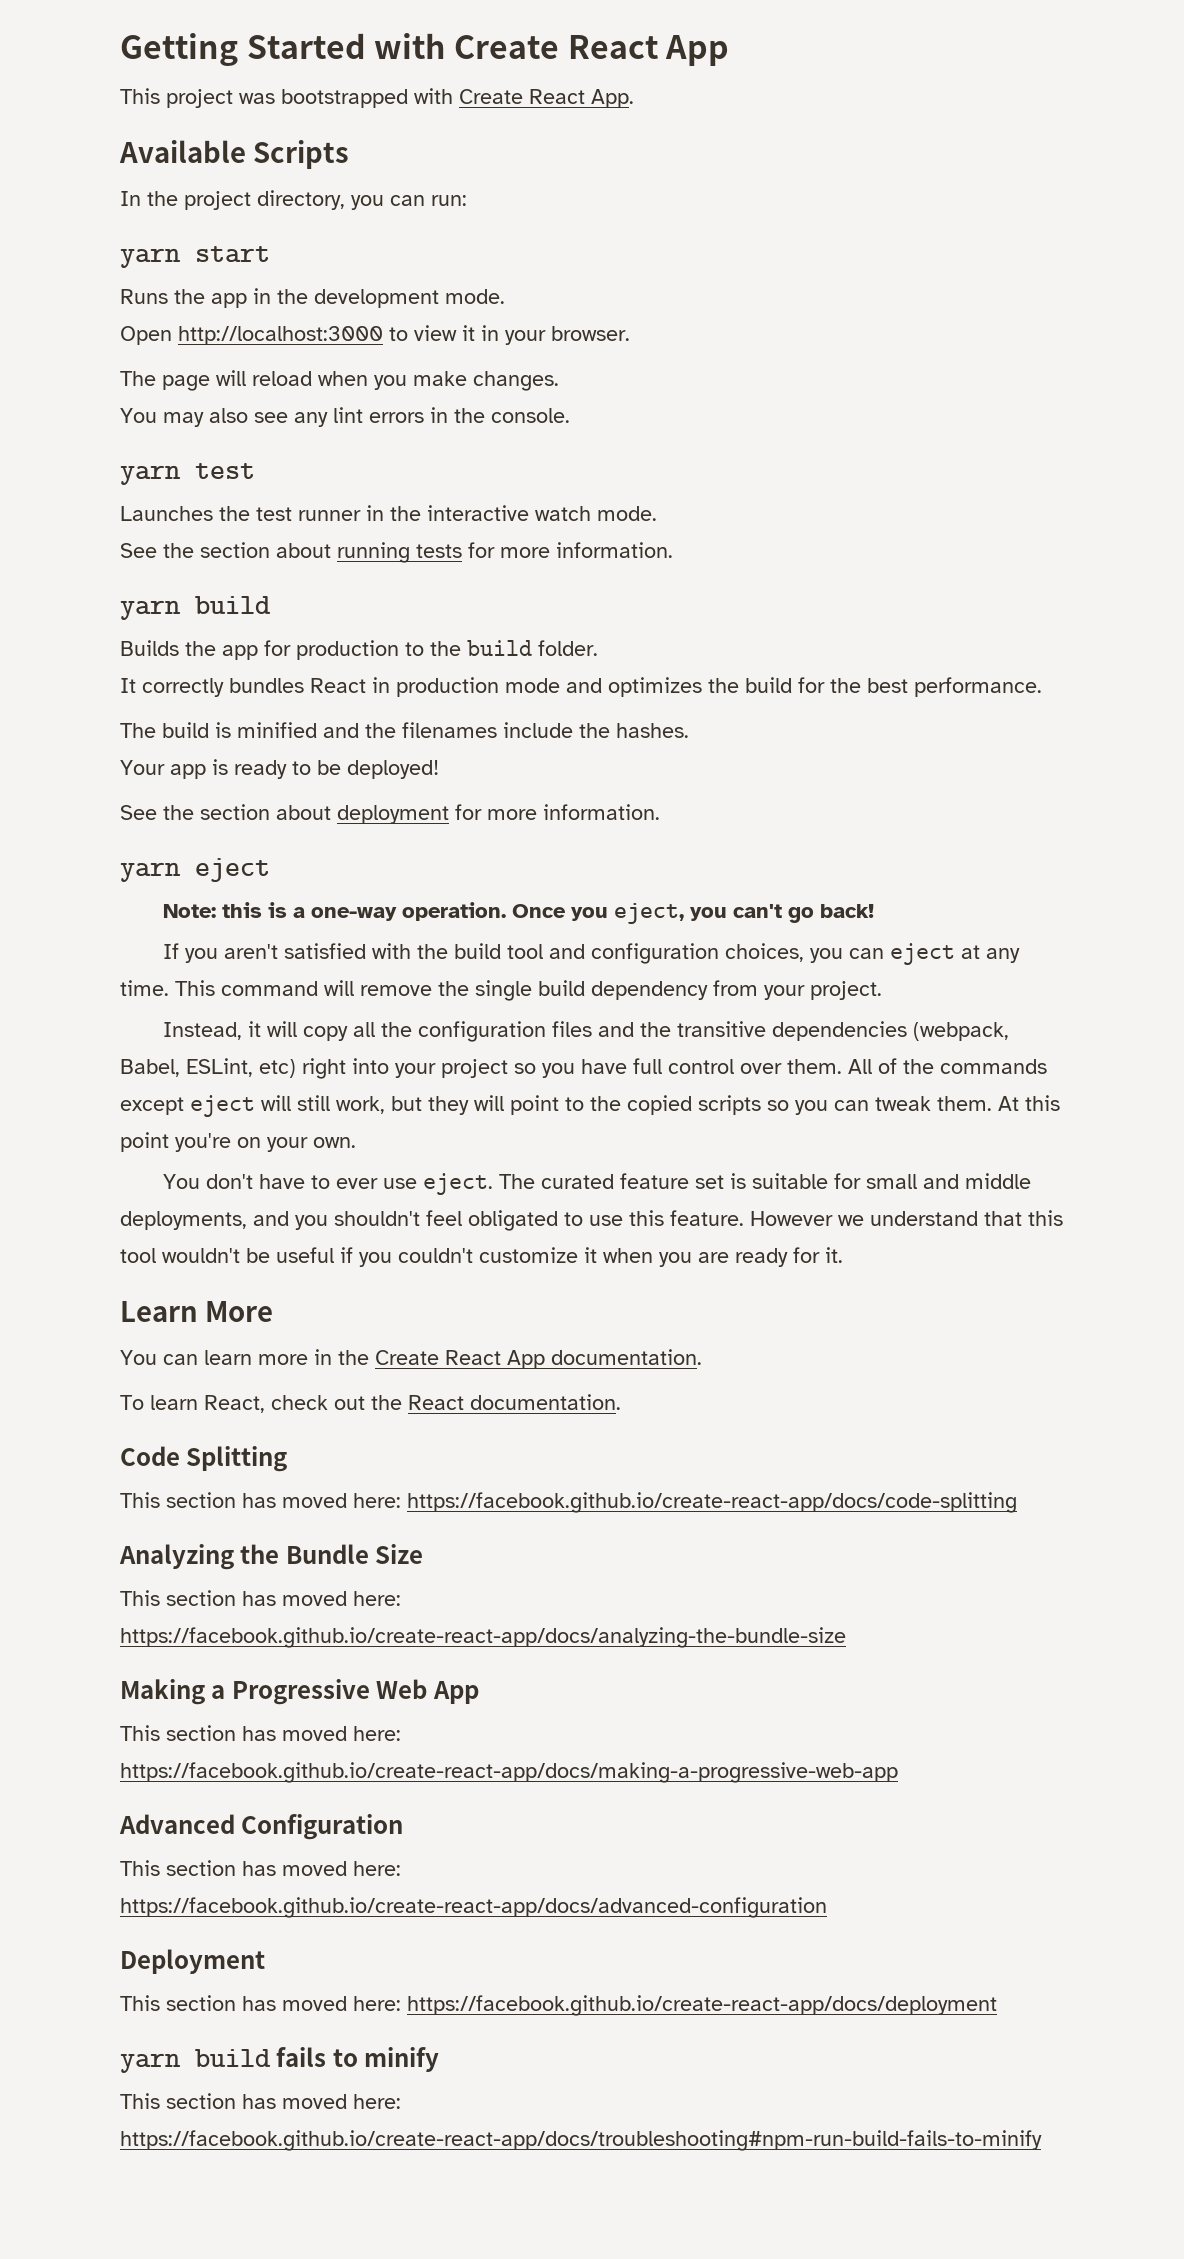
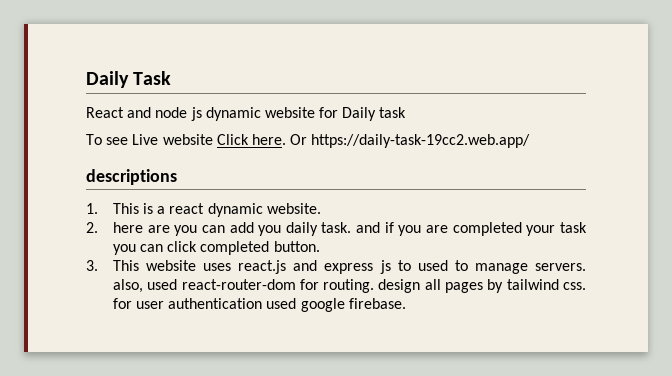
- Getting Started with Create React App
- This project was bootstrapped with Create React App.
- Available Scripts
- In the project directory, you can run:
- yarn start
- Runs the app in the development mode.
- Open http://localhost:3000 to view it in your browser.
- The page will reload when you make changes.
- You may also see any lint errors in the console.
- yarn test
- Launches the test runner in the interactive watch mode.
- See the section about running tests for more information.
- yarn build
- Builds the app for production to the build folder.
- It correctly bundles React in production mode and optimizes the build for the best performance.
- The build is minified and the filenames include the hashes.
- Your app is ready to be deployed!
- See the section about deployment for more information.
- yarn eject
- Note: this is a one-way operation. Once you eject, you can't go back!
- If you aren't satisfied with the build tool and configuration choices, you can eject at any time. This command will remove the single build dependency from your project.
- Instead, it will copy all the configuration files and the transitive dependencies (webpack, Babel, ESLint, etc) right into your project so you have full control over them. All of the commands except eject will still work, but they will point to the copied scripts so you can tweak them. At this point you're on your own.
- You don't have to ever use eject. The curated feature set is suitable for small and middle deployments, and you shouldn't feel obligated to use this feature. However we understand that this tool wouldn't be useful if you couldn't customize it when you are ready for it.
- Learn More
- You can learn more in the Create React App documentation.
- To learn React, check out the React documentation.
- Code Splitting
- This section has moved here: https://facebook.github.io/create-react-app/docs/code-splitting
- Analyzing the Bundle Size
- This section has moved here: https://facebook.github.io/create-react-app/docs/analyzing-the-bundle-size
- Making a Progressive Web App
- This section has moved here: https://facebook.github.io/create-react-app/docs/making-a-progressive-web-app
- Advanced Configuration
- This section has moved here: https://facebook.github.io/create-react-app/docs/advanced-configuration
- Deployment
- This section has moved here: https://facebook.github.io/create-react-app/docs/deployment
- yarn build fails to minify
- This section has moved here: https://facebook.github.io/create-react-app/docs/troubleshooting#npm-run-build-fails-to-minify
+ Daily Task
+ React and node js dynamic website for Daily task
+ To see Live website Click here. Or https://daily-task-19cc2.web.app/
+ descriptions
+ 1. This is a react dynamic website.
+ 2. here are you can add you daily task. and if you are completed your task you can click completed button.
+ 3. This website uses react.js and express js to used to manage servers. also, used react-router-dom for routing. design all pages by tailwind css. for user authentication used google firebase.

